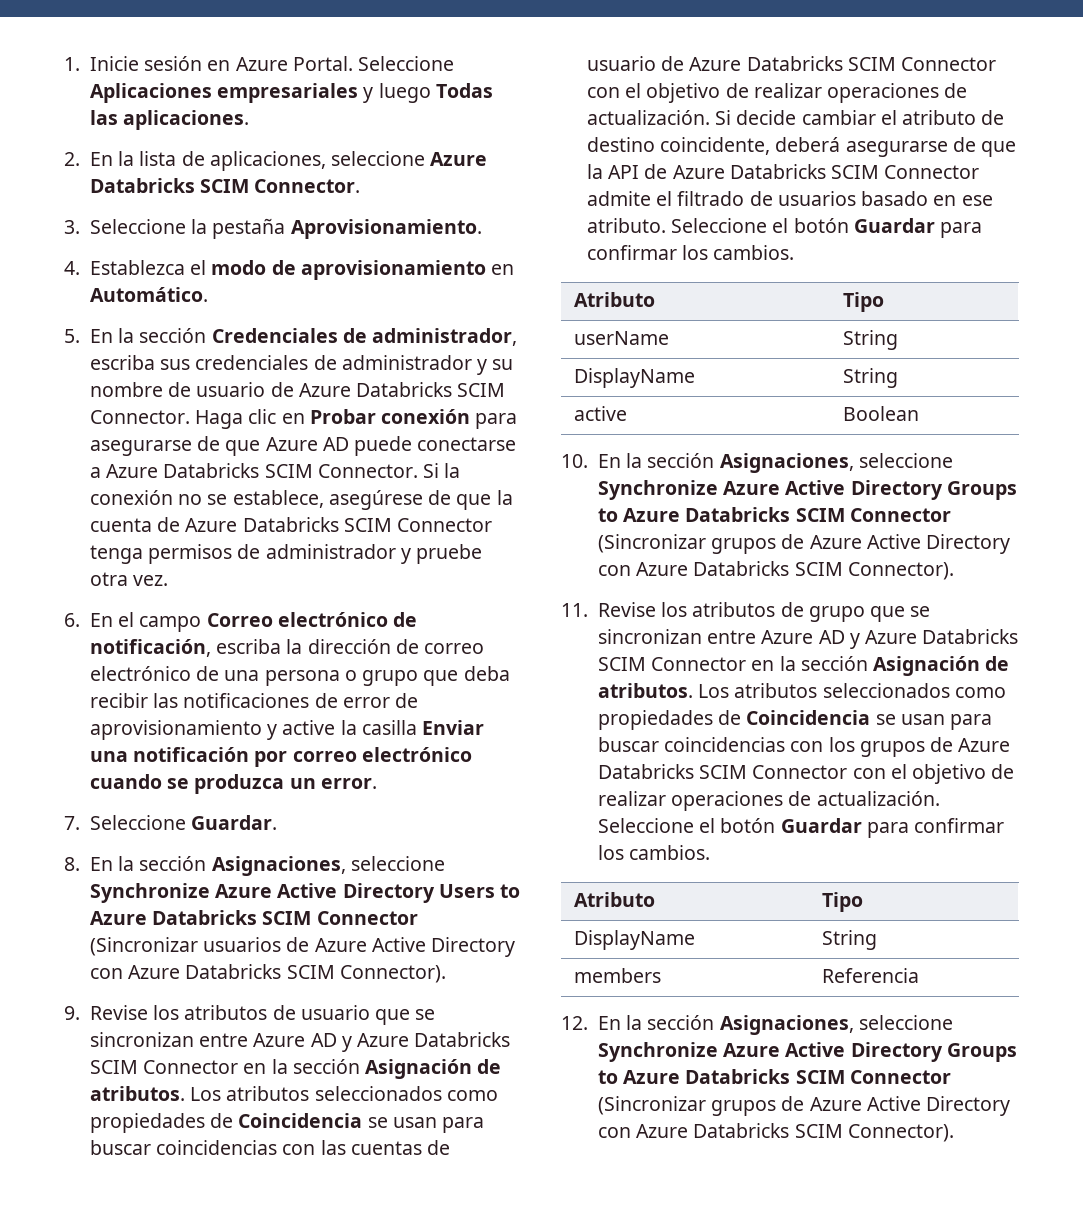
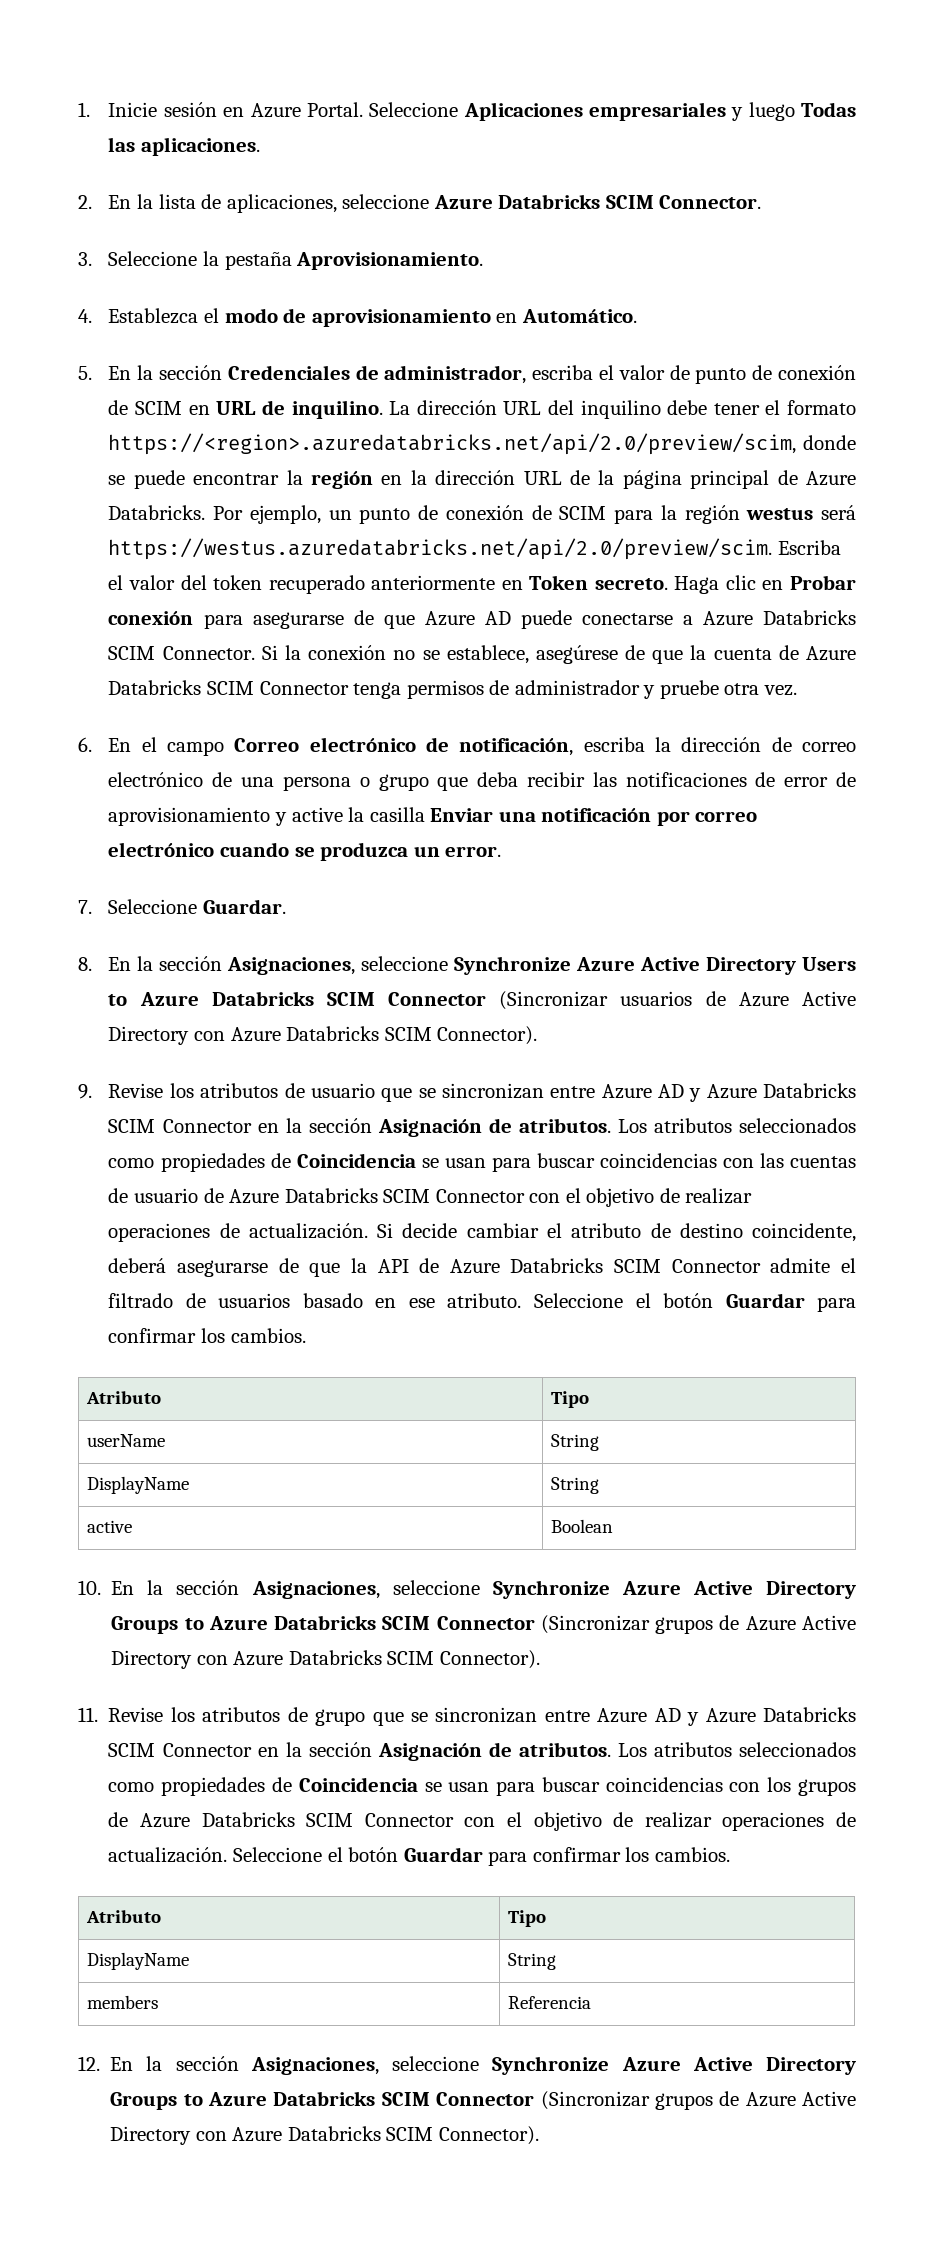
- 5. En la sección Credenciales de administrador, escriba sus credenciales de administrador y su nombre de usuario de Azure Databricks SCIM Connector.
+ 5. En la sección Credenciales de administrador, escriba el valor de punto de conexión de SCIM en URL de inquilino. La dirección URL del inquilino debe tener el formato https://<region>.azuredatabricks.net/api/2.0/preview/scim, donde se puede encontrar la región en la dirección URL de la página principal de Azure Databricks. Por ejemplo, un punto de conexión de SCIM para la región westus será https://westus.azuredatabricks.net/api/2.0/preview/scim. Escriba el valor del token recuperado anteriormente en Token secreto.

